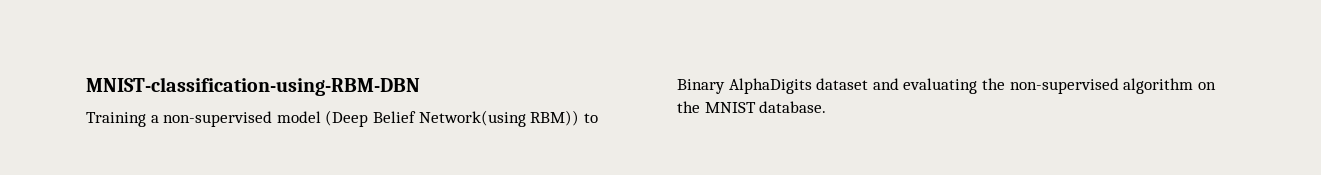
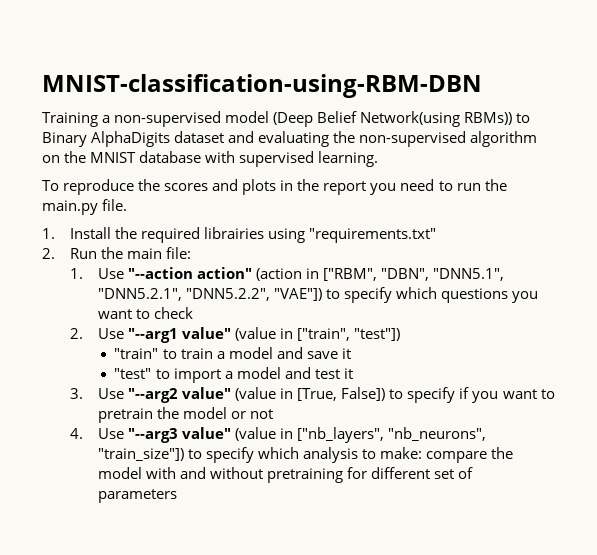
- Training a non-supervised model (Deep Belief Network(using RBM)) to Binary AlphaDigits dataset and evaluating the non-supervised algorithm on the MNIST database.
+ Training a non-supervised model (Deep Belief Network(using RBMs)) to Binary AlphaDigits dataset and evaluating the non-supervised algorithm on the MNIST database with supervised learning.
+ To reproduce the scores and plots in the report you need to run the main.py file.
+ 1. Install the required librairies using "requirements.txt"
+ 2. Run the main file:
+ 1. Use "--action action" (action in ["RBM", "DBN", "DNN5.1", "DNN5.2.1", "DNN5.2.2", "VAE"]) to specify which questions you want to check
+ 2. Use "--arg1 value" (value in ["train", "test"])
+ "train" to train a model and save it
+ "test" to import a model and test it
+ 3. Use "--arg2 value" (value in [True, False]) to specify if you want to pretrain the model or not
+ 4. Use "--arg3 value" (value in ["nb_layers", "nb_neurons", "train_size"]) to specify which analysis to make: compare the model with and without pretraining for different set of parameters

